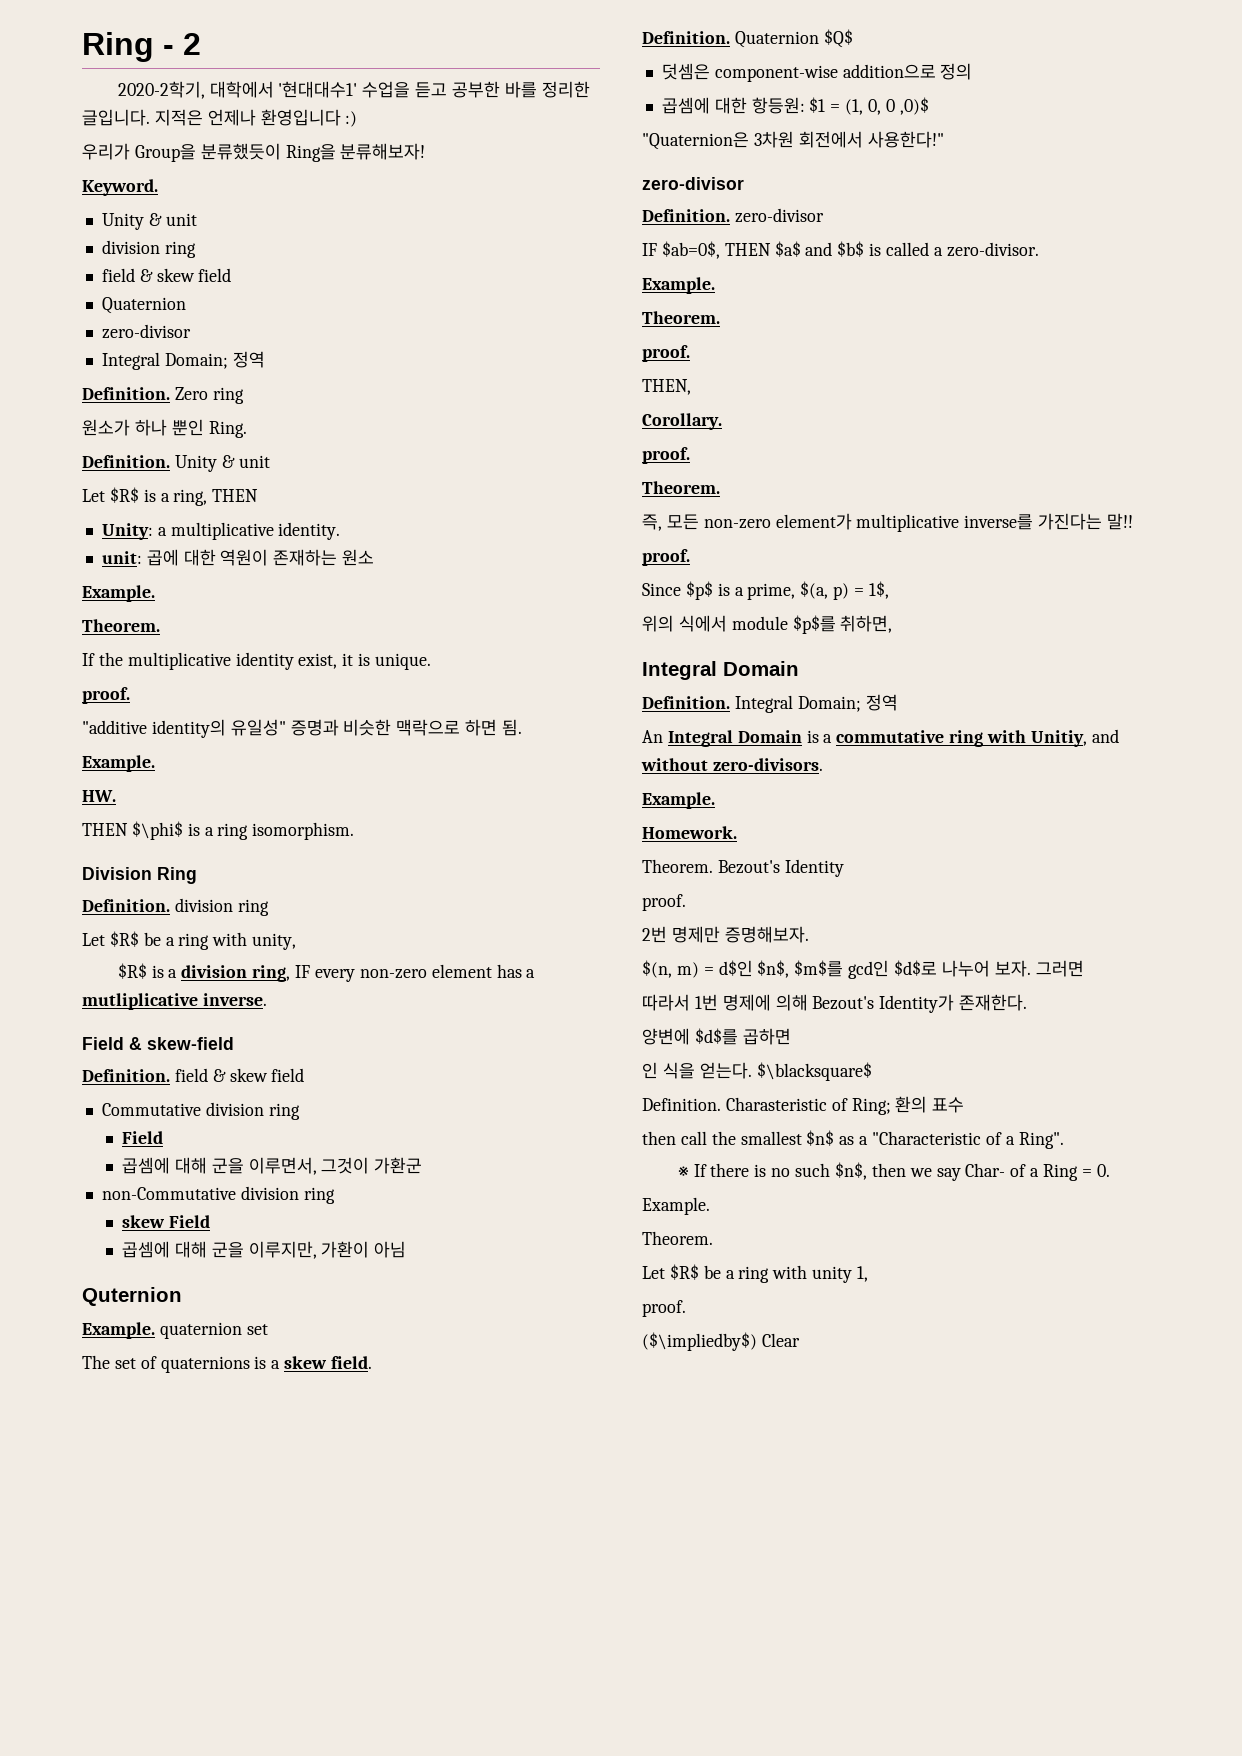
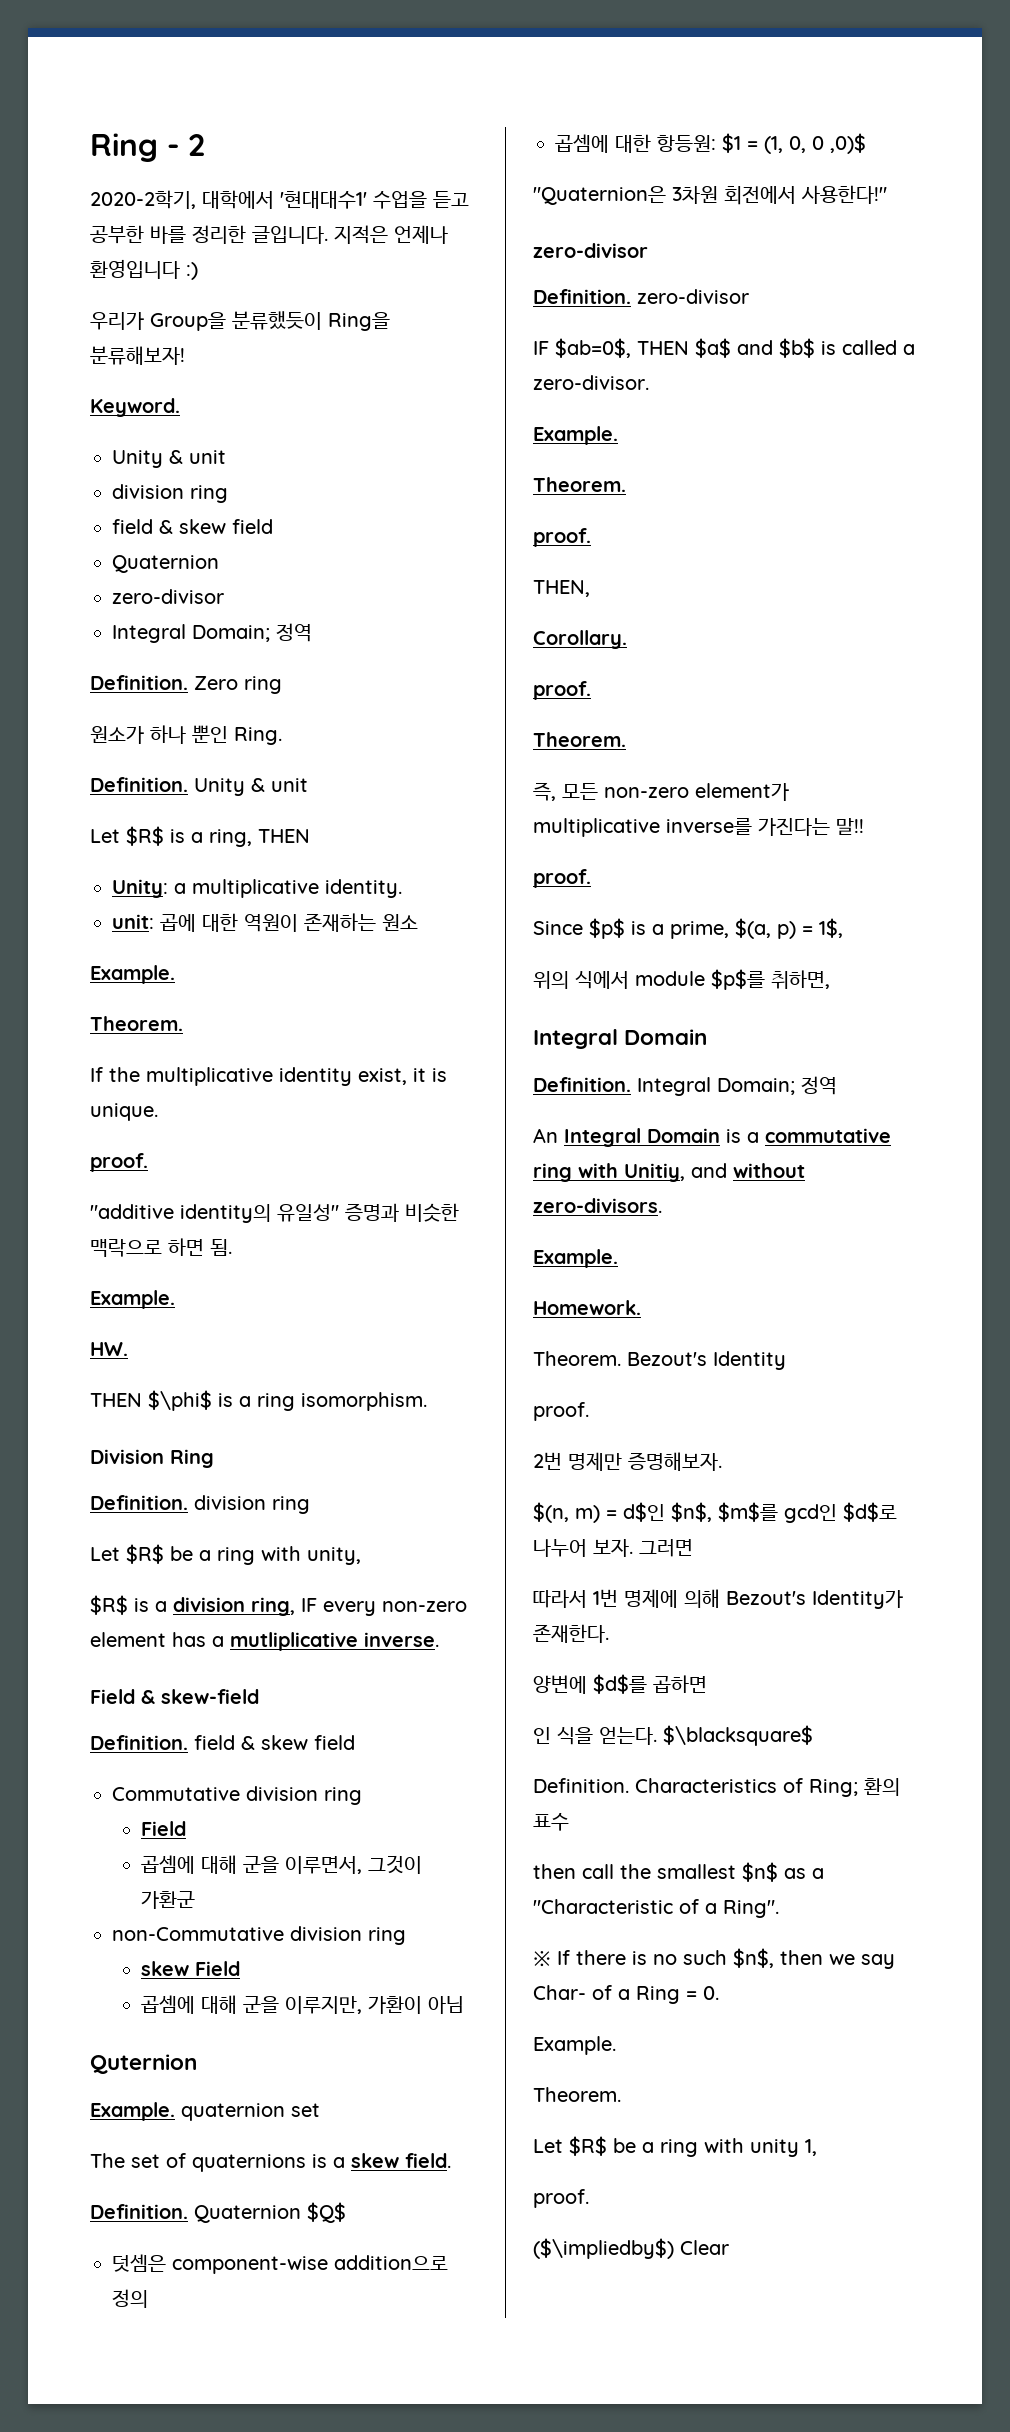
- Charasteristic of Ring; 환의 표수
+ Characteristics of Ring; 환의 표수

